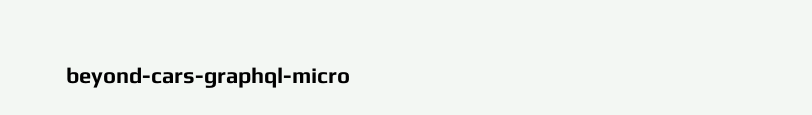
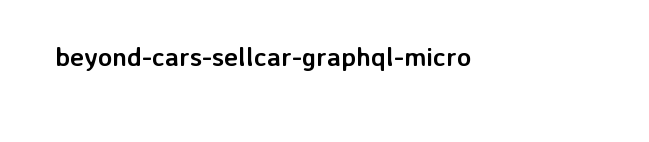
- beyond-cars-graphql-micro
+ beyond-cars-sellcar-graphql-micro

